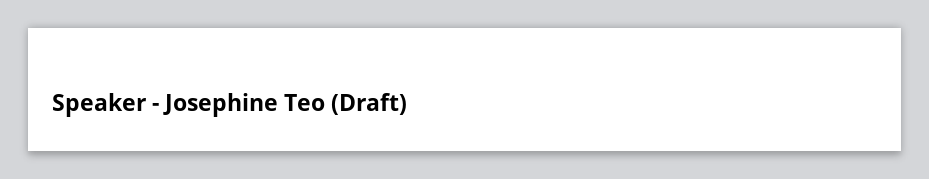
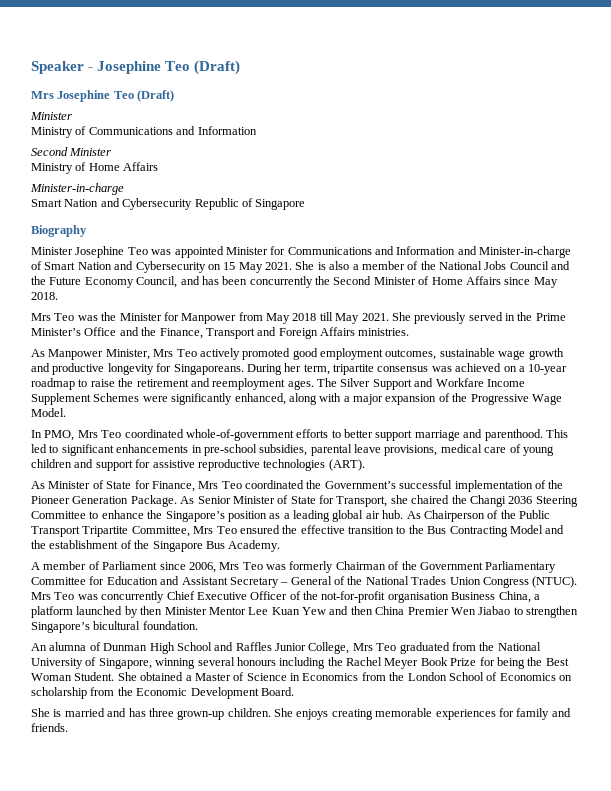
+ Mrs Josephine Teo (Draft)
+ Minister
+ Ministry of Communications and Information
+ Second Minister
+ Ministry of Home Affairs
+ Minister-in-charge
+ Smart Nation and Cybersecurity Republic of Singapore
+ Biography
+ Minister Josephine Teo was appointed Minister for Communications and Information and Minister-in-charge of Smart Nation and Cybersecurity on 15 May 2021. She is also a member of the National Jobs Council and the Future Economy Council, and has been concurrently the Second Minister of Home Affairs since May 2018.
+ Mrs Teo was the Minister for Manpower from May 2018 till May 2021. She previously served in the Prime Minister’s Office and the Finance, Transport and Foreign Affairs ministries.
+ As Manpower Minister, Mrs Teo actively promoted good employment outcomes, sustainable wage growth and productive longevity for Singaporeans. During her term, tripartite consensus was achieved on a 10-year roadmap to raise the retirement and reemployment ages. The Silver Support and Workfare Income Supplement Schemes were significantly enhanced, along with a major expansion of the Progressive Wage Model.
+ In PMO, Mrs Teo coordinated whole-of-government efforts to better support marriage and parenthood. This led to significant enhancements in pre-school subsidies, parental leave provisions, medical care of young children and support for assistive reproductive technologies (ART).
+ As Minister of State for Finance, Mrs Teo coordinated the Government’s successful implementation of the Pioneer Generation Package. As Senior Minister of State for Transport, she chaired the Changi 2036 Steering Committee to enhance the Singapore’s position as a leading global air hub. As Chairperson of the Public Transport Tripartite Committee, Mrs Teo ensured the effective transition to the Bus Contracting Model and the establishment of the Singapore Bus Academy.
+ A member of Parliament since 2006, Mrs Teo was formerly Chairman of the Government Parliamentary Committee for Education and Assistant Secretary – General of the National Trades Union Congress (NTUC). Mrs Teo was concurrently Chief Executive Officer of the not-for-profit organisation Business China, a platform launched by then Minister Mentor Lee Kuan Yew and then China Premier Wen Jiabao to strengthen Singapore’s bicultural foundation.
+ An alumna of Dunman High School and Raffles Junior College, Mrs Teo graduated from the National University of Singapore, winning several honours including the Rachel Meyer Book Prize for being the Best Woman Student. She obtained a Master of Science in Economics from the London School of Economics on scholarship from the Economic Development Board.
+ She is married and has three grown-up children. She enjoys creating memorable experiences for family and friends.

